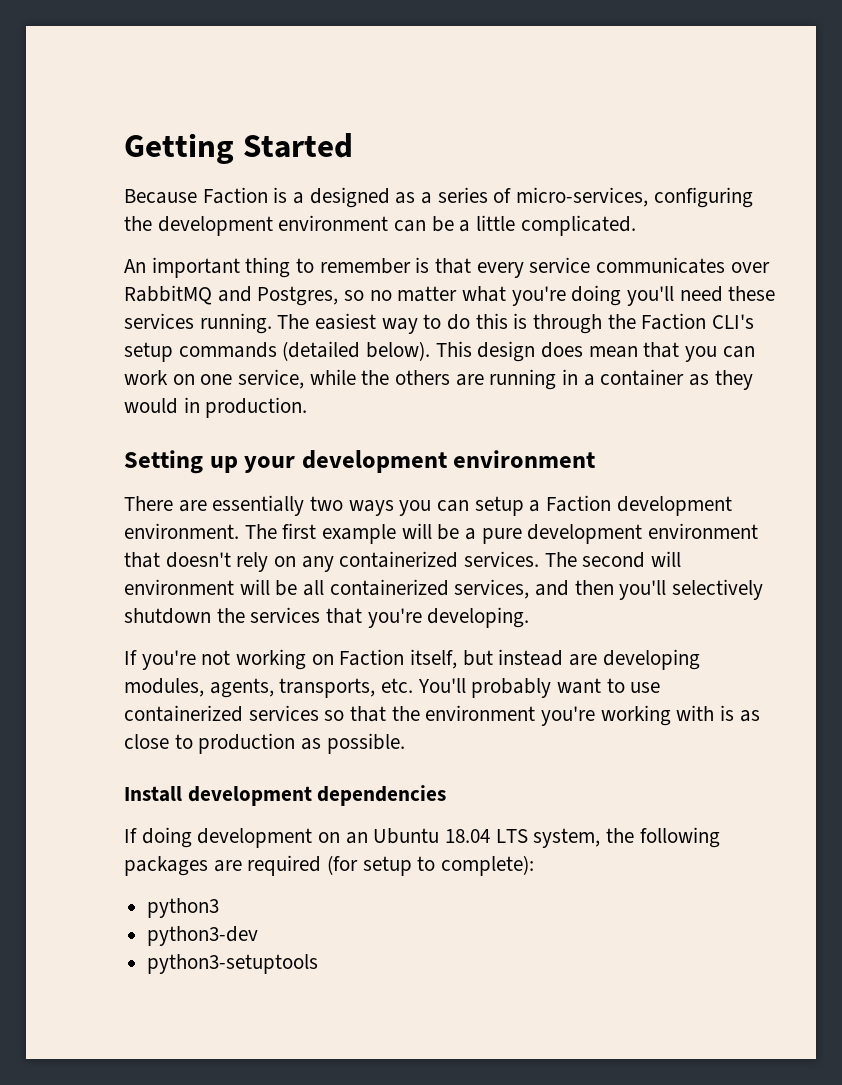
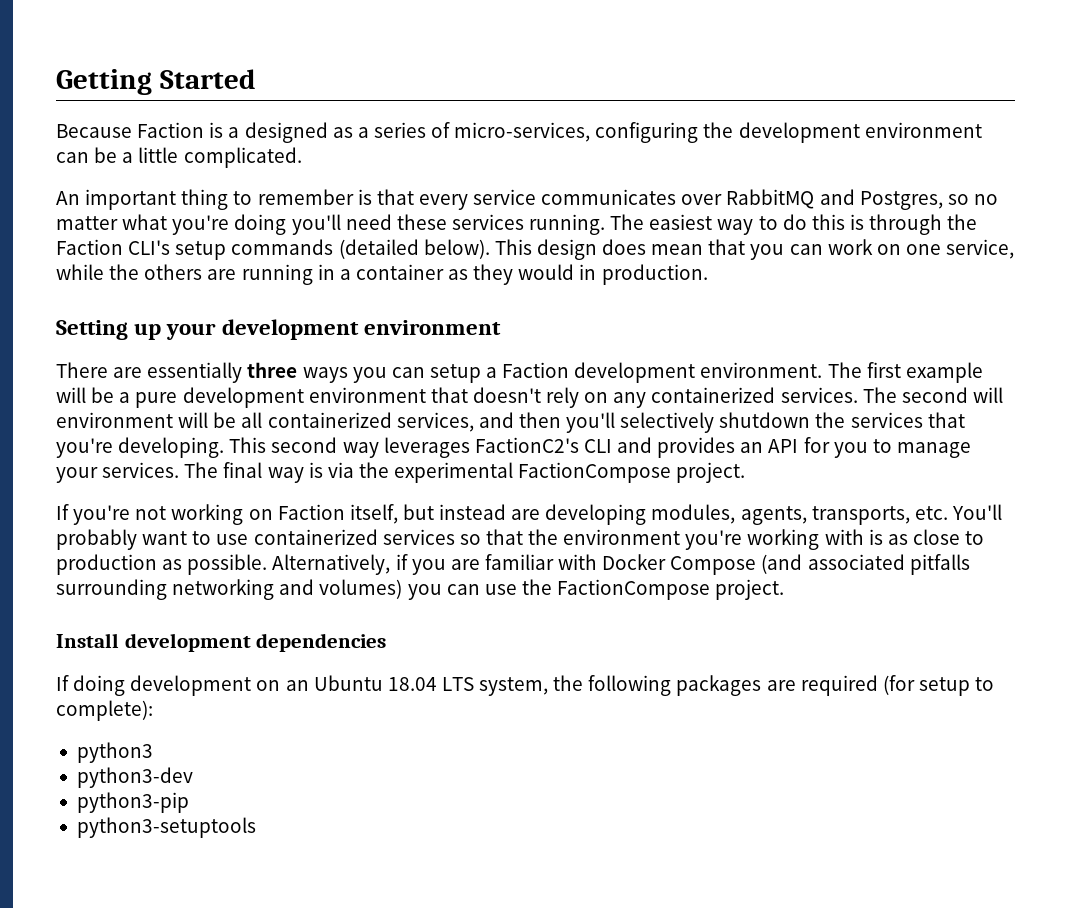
- There are essentially two ways you can setup a Faction development environment.
+ There are essentially three ways you can setup a Faction development environment.
+ This second way leverages FactionC2's CLI and provides an API for you to manage your services. The final way is via the experimental FactionCompose project.
+ Alternatively, if you are familiar with Docker Compose (and associated pitfalls surrounding networking and volumes) you can use the FactionCompose project.
+ python3-pip

